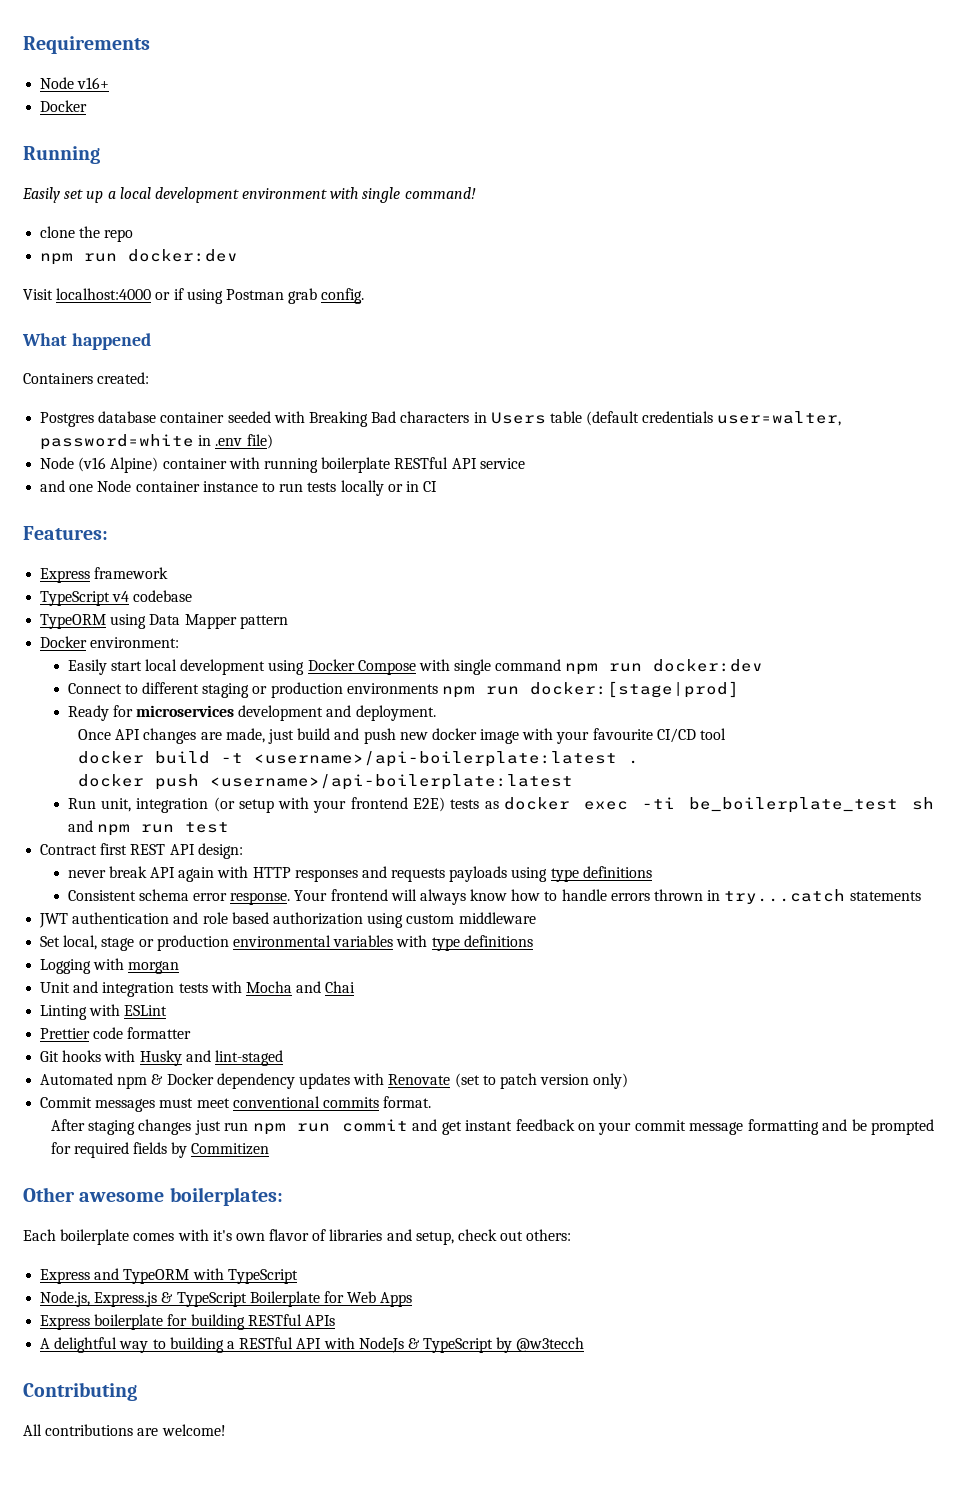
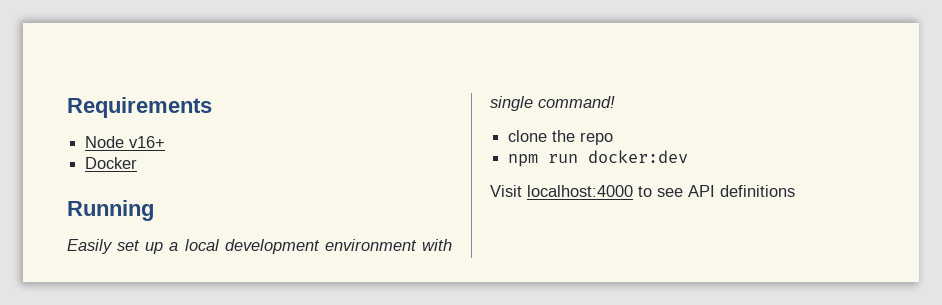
- Visit localhost:4000 or if using Postman grab config.
- What happened
- Containers created:
- Postgres database container seeded with Breaking Bad characters in Users table (default credentials user=walter, password=white in .env file)
- Node (v16 Alpine) container with running boilerplate RESTful API service
- and one Node container instance to run tests locally or in CI
- Features:
- Express framework
- TypeScript v4 codebase
- TypeORM using Data Mapper pattern
- Docker environment:
- Easily start local development using Docker Compose with single command npm run docker:dev
- Connect to different staging or production environments npm run docker:[stage|prod]
- Ready for microservices development and deployment.
- Once API changes are made, just build and push new docker image with your favourite CI/CD tool
- docker build -t <username>/api-boilerplate:latest .
- docker push <username>/api-boilerplate:latest
- Run unit, integration (or setup with your frontend E2E) tests as docker exec -ti be_boilerplate_test sh and npm run test
- Contract first REST API design:
- never break API again with HTTP responses and requests payloads using type definitions
- Consistent schema error response. Your frontend will always know how to handle errors thrown in try...catch statements
- JWT authentication and role based authorization using custom middleware
- Set local, stage or production environmental variables with type definitions
- Logging with morgan
- Unit and integration tests with Mocha and Chai
- Linting with ESLint
- Prettier code formatter
- Git hooks with Husky and lint-staged
- Automated npm & Docker dependency updates with Renovate (set to patch version only)
- Commit messages must meet conventional commits format.
- After staging changes just run npm run commit and get instant feedback on your commit message formatting and be prompted for required fields by Commitizen
- Other awesome boilerplates:
- Each boilerplate comes with it's own flavor of libraries and setup, check out others:
- Express and TypeORM with TypeScript
- Node.js, Express.js & TypeScript Boilerplate for Web Apps
- Express boilerplate for building RESTful APIs
- A delightful way to building a RESTful API with NodeJs & TypeScript by @w3tecch
- Contributing
- All contributions are welcome!
+ Visit localhost:4000 to see API definitions

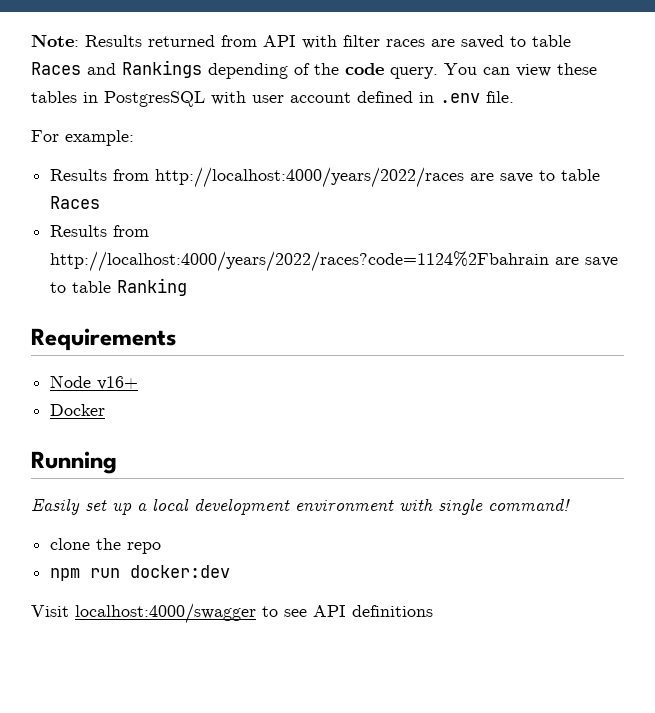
+ Note: Results returned from API with filter races are saved to table Races and Rankings depending of the code query. You can view these tables in PostgresSQL with user account defined in .env file.
+ For example:
+ Results from http://localhost:4000/years/2022/races are save to table Races
+ Results from http://localhost:4000/years/2022/races?code=1124%2Fbahrain are save to table Ranking
- Visit localhost:4000 to see API definitions
+ Visit localhost:4000/swagger to see API definitions

